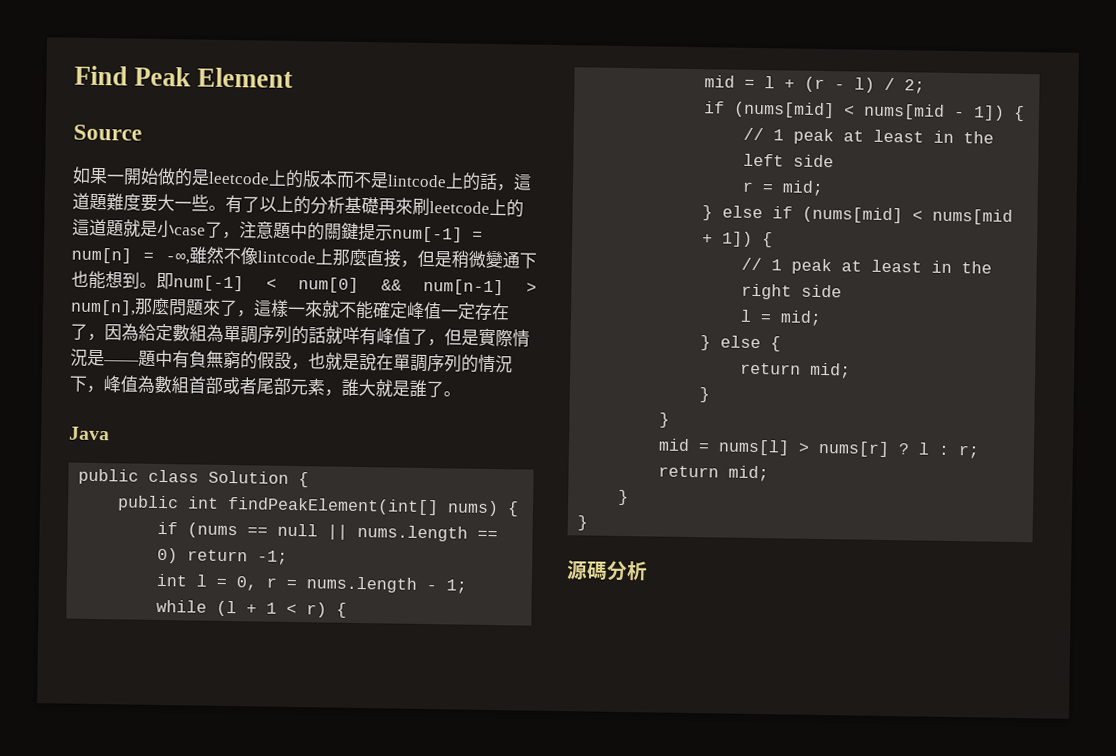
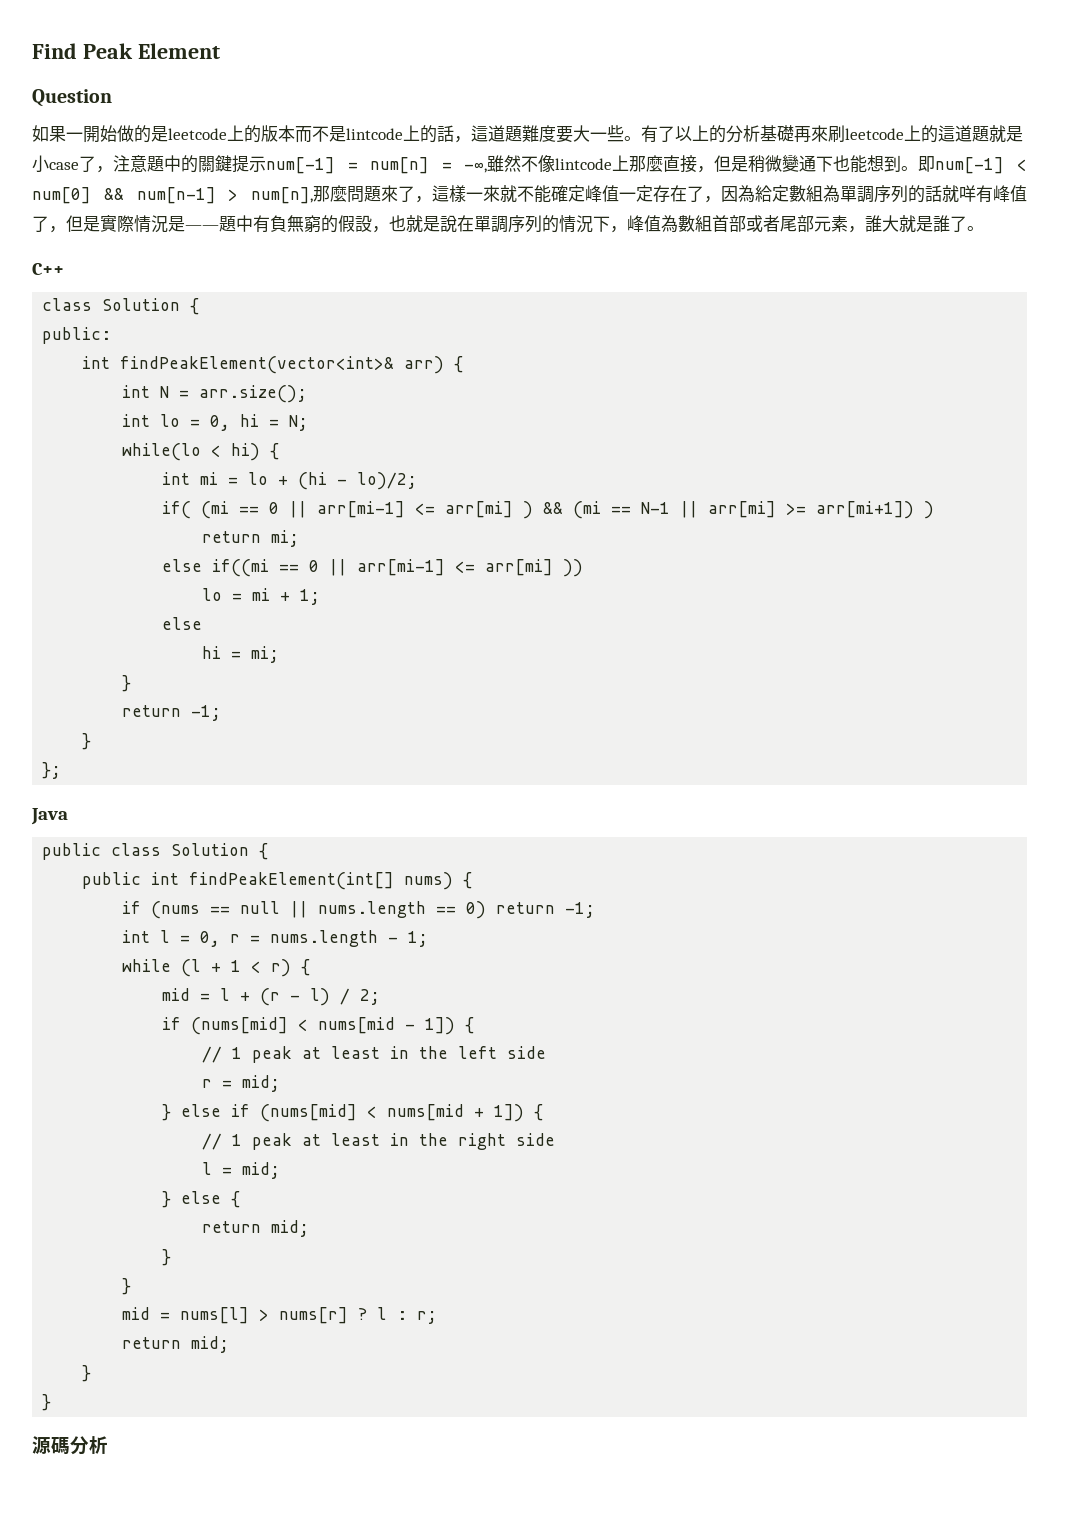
- Source
+ Question
+ C++
+ class Solution {
+ public:
+ int findPeakElement(vector<int>& arr) {
+ int N = arr.size();
+ int lo = 0, hi = N;
+ while(lo < hi) {
+ int mi = lo + (hi - lo)/2;
+ if( (mi == 0 || arr[mi-1] <= arr[mi] ) && (mi == N-1 || arr[mi] >= arr[mi+1]) )
+ return mi;
+ else if((mi == 0 || arr[mi-1] <= arr[mi] ))
+ lo = mi + 1;
+ else
+ hi = mi;
+ }
+ return -1;
+ }
+ };

